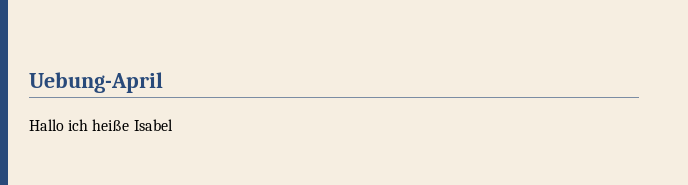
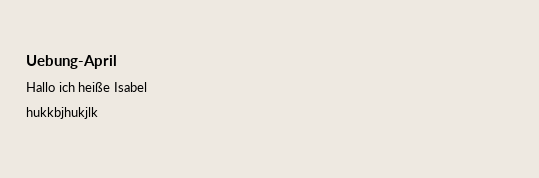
+ hukkbjhukjlk

